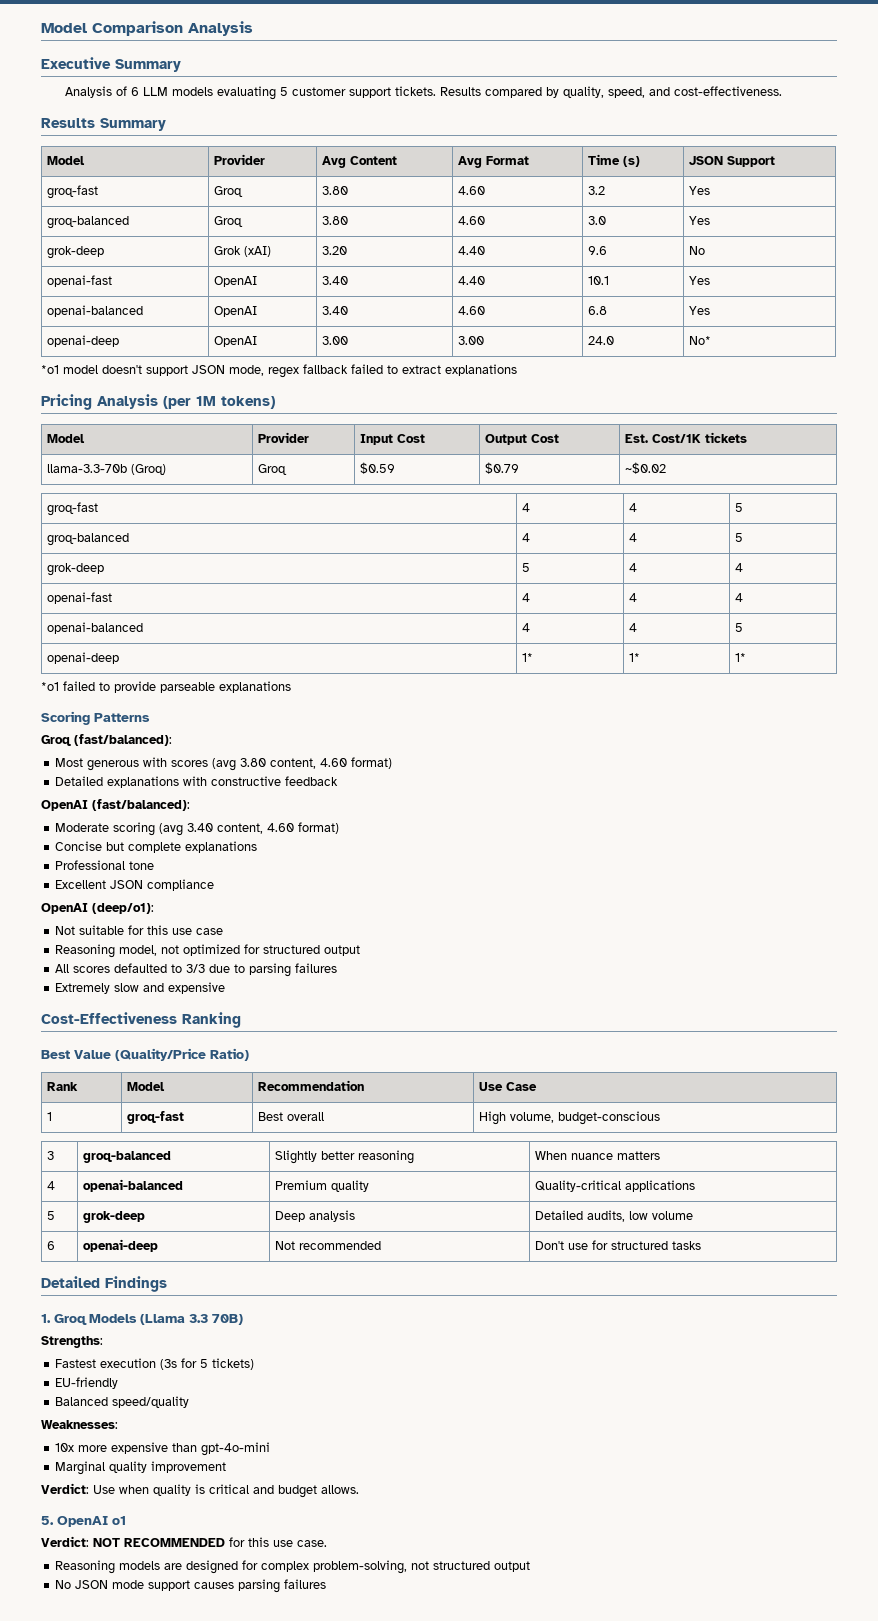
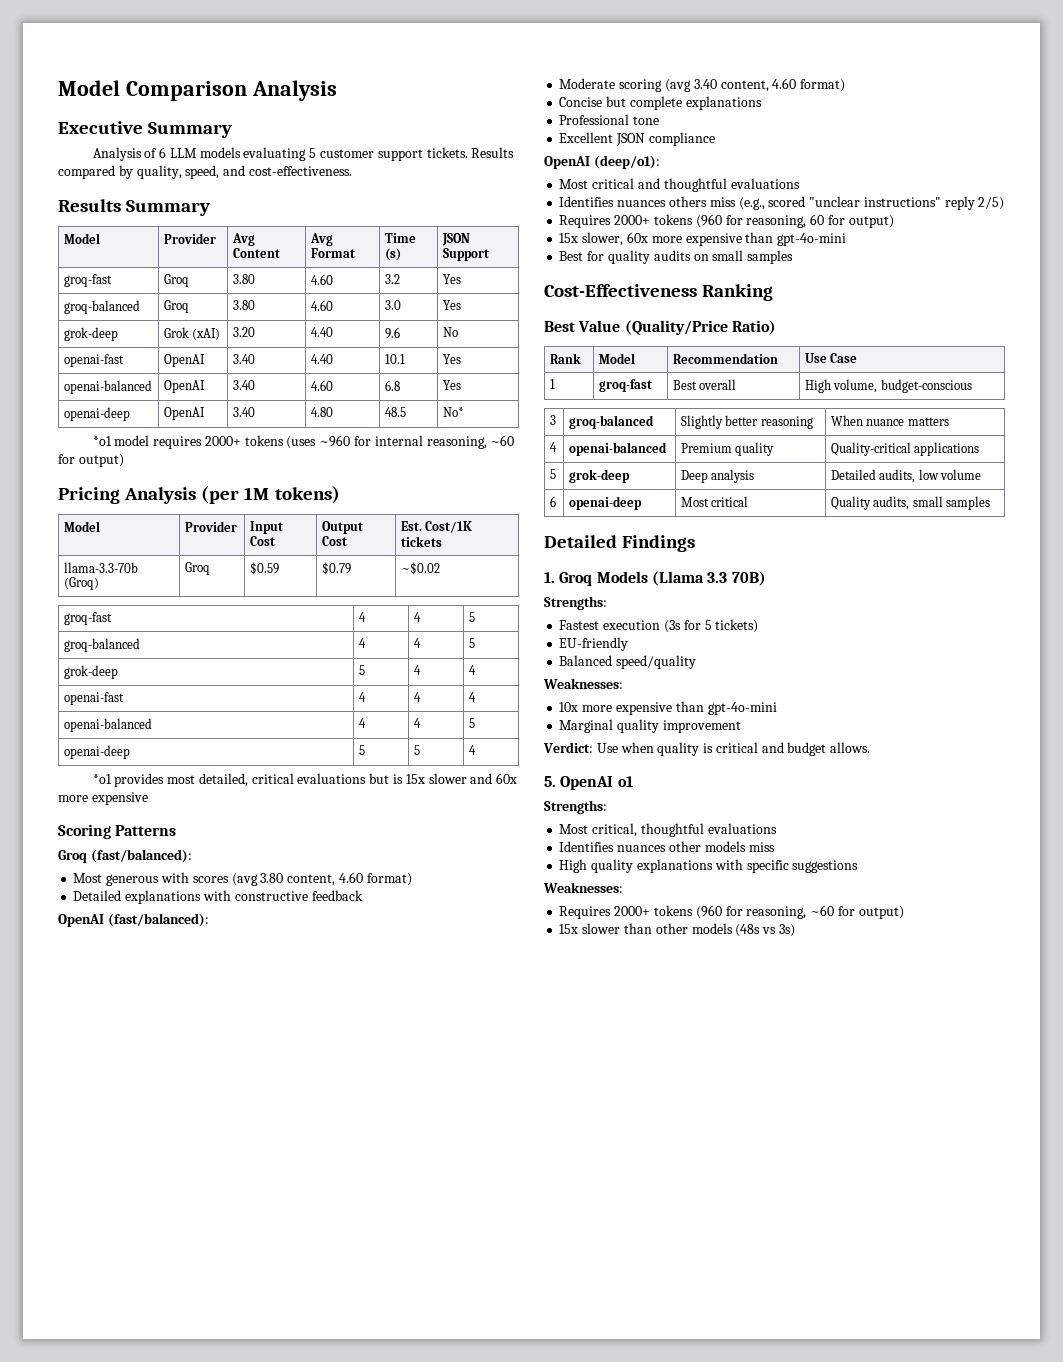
- openai-deep | OpenAI | 3.00 | 3.00 | 24.0 | No*
+ openai-deep | OpenAI | 3.40 | 4.80 | 48.5 | No*
- *o1 model doesn't support JSON mode, regex fallback failed to extract explanations
+ *o1 model requires 2000+ tokens (uses ~960 for internal reasoning, ~60 for output)
- openai-deep | 1* | 1* | 1*
- *o1 failed to provide parseable explanations
+ openai-deep | 5 | 5 | 4
+ *o1 provides most detailed, critical evaluations but is 15x slower and 60x more expensive
- Not suitable for this use case
- Reasoning model, not optimized for structured output
- All scores defaulted to 3/3 due to parsing failures
- Extremely slow and expensive
+ Most critical and thoughtful evaluations
+ Identifies nuances others miss (e.g., scored "unclear instructions" reply 2/5)
+ Requires 2000+ tokens (960 for reasoning, 60 for output)
+ 15x slower, 60x more expensive than gpt-4o-mini
+ Best for quality audits on small samples
- 6 | openai-deep | Not recommended | Don't use for structured tasks
+ 6 | openai-deep | Most critical | Quality audits, small samples
  5. OpenAI o1
- Verdict: NOT RECOMMENDED for this use case.
- Reasoning models are designed for complex problem-solving, not structured output
- No JSON mode support causes parsing failures
+ Strengths:
+ Most critical, thoughtful evaluations
+ Identifies nuances other models miss
+ High quality explanations with specific suggestions
+ Weaknesses:
+ Requires 2000+ tokens (960 for reasoning, ~60 for output)
+ 15x slower than other models (48s vs 3s)

